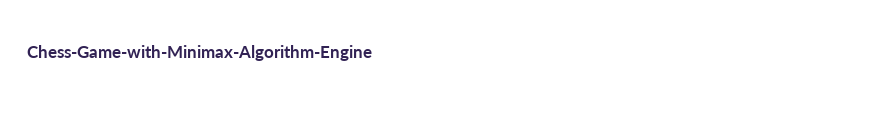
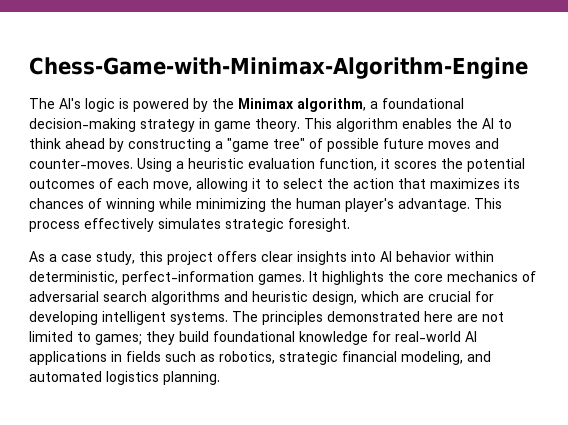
+ The AI's logic is powered by the Minimax algorithm, a foundational decision-making strategy in game theory. This algorithm enables the AI to think ahead by constructing a "game tree" of possible future moves and counter-moves. Using a heuristic evaluation function, it scores the potential outcomes of each move, allowing it to select the action that maximizes its chances of winning while minimizing the human player's advantage. This process effectively simulates strategic foresight.
+ As a case study, this project offers clear insights into AI behavior within deterministic, perfect-information games. It highlights the core mechanics of adversarial search algorithms and heuristic design, which are crucial for developing intelligent systems. The principles demonstrated here are not limited to games; they build foundational knowledge for real-world AI applications in fields such as robotics, strategic financial modeling, and automated logistics planning.

